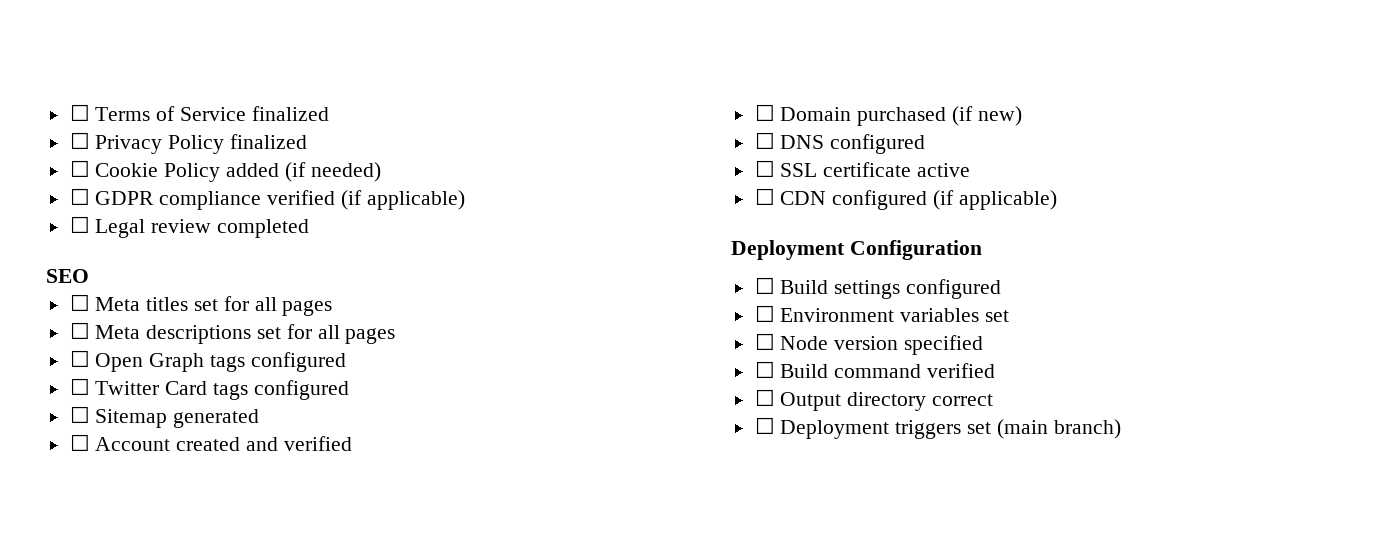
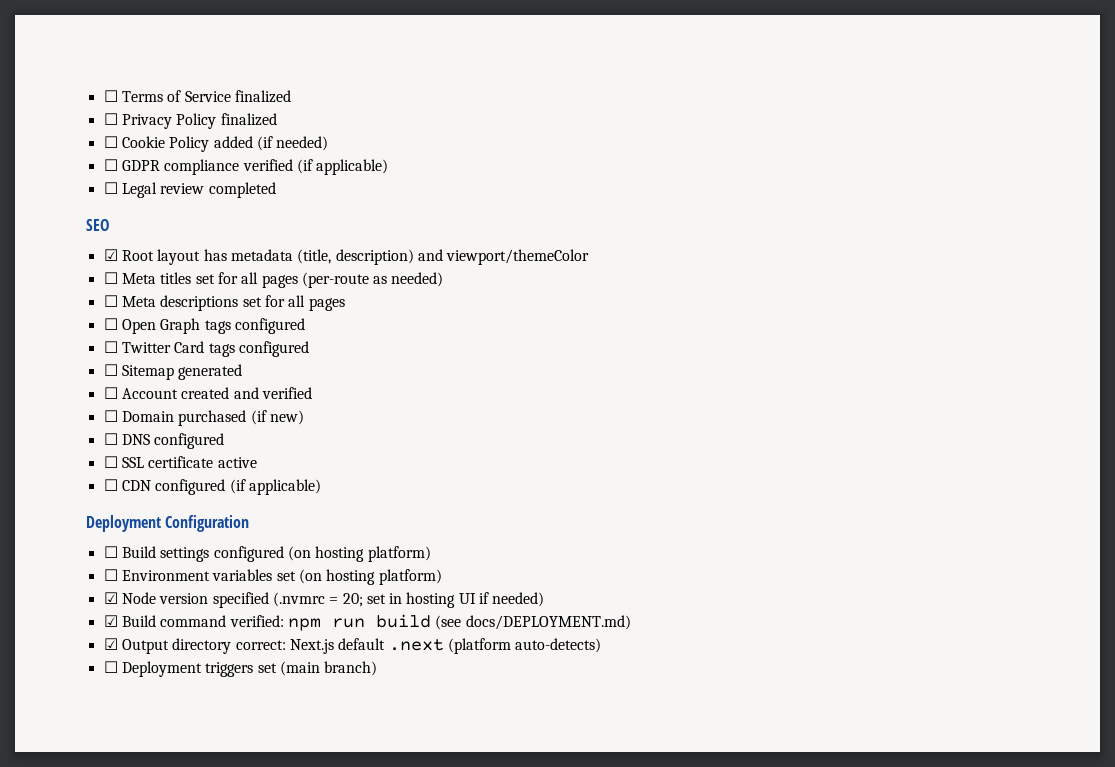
+ ☑ Root layout has metadata (title, description) and viewport/themeColor
- ☐ Meta titles set for all pages
+ ☐ Meta titles set for all pages (per-route as needed)
- ☐ Build settings configured
+ ☐ Build settings configured (on hosting platform)
- ☐ Environment variables set
- ☐ Node version specified
- ☐ Build command verified
- ☐ Output directory correct
+ ☐ Environment variables set (on hosting platform)
+ ☑ Node version specified (.nvmrc = 20; set in hosting UI if needed)
+ ☑ Build command verified: npm run build (see docs/DEPLOYMENT.md)
+ ☑ Output directory correct: Next.js default .next (platform auto-detects)

